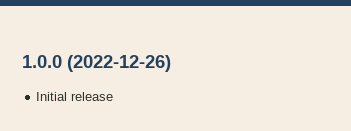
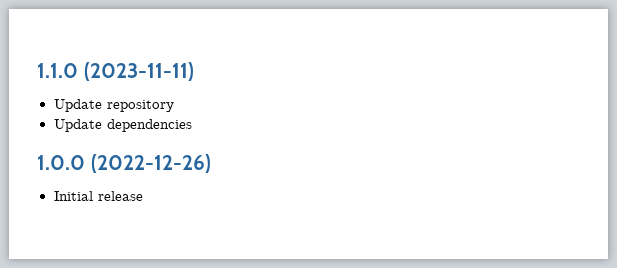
+ 1.1.0 (2023-11-11)
+ Update repository
+ Update dependencies

